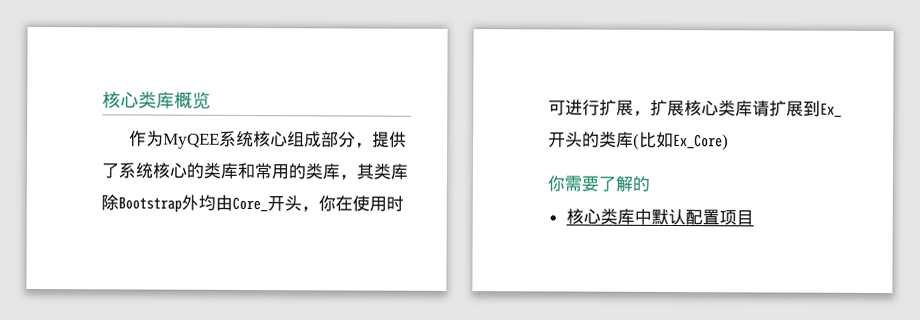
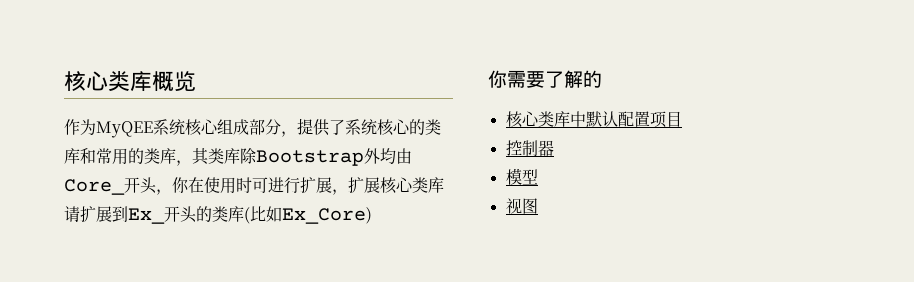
+ 控制器
+ 模型
+ 视图

